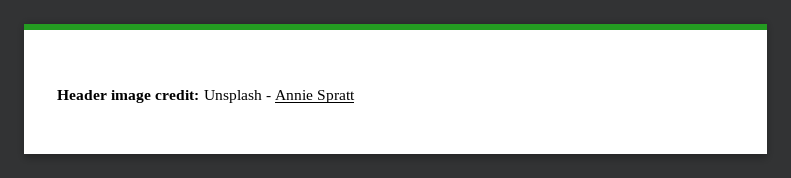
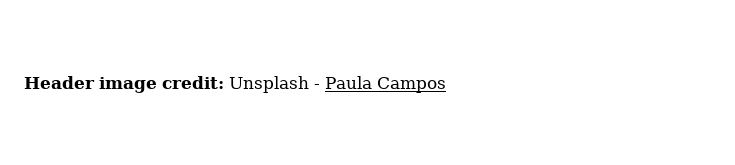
- Header image credit: Unsplash - Annie Spratt
+ Header image credit: Unsplash - Paula Campos

